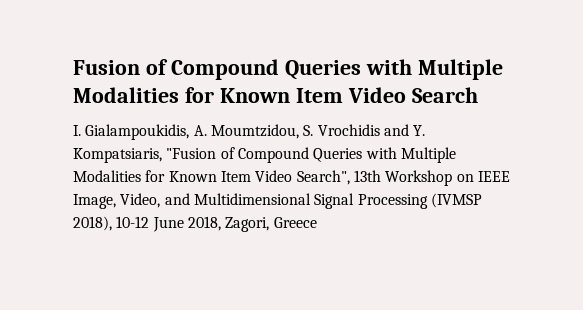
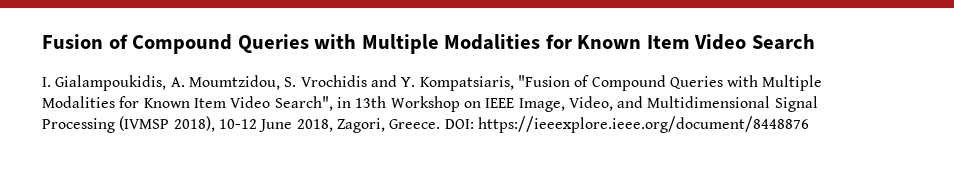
- I. Gialampoukidis, A. Moumtzidou, S. Vrochidis and Y. Kompatsiaris, "Fusion of Compound Queries with Multiple Modalities for Known Item Video Search", 13th Workshop on IEEE Image, Video, and Multidimensional Signal Processing (IVMSP 2018), 10-12 June 2018, Zagori, Greece
+ I. Gialampoukidis, A. Moumtzidou, S. Vrochidis and Y. Kompatsiaris, "Fusion of Compound Queries with Multiple Modalities for Known Item Video Search", in 13th Workshop on IEEE Image, Video, and Multidimensional Signal Processing (IVMSP 2018), 10-12 June 2018, Zagori, Greece. DOI: https://ieeexplore.ieee.org/document/8448876

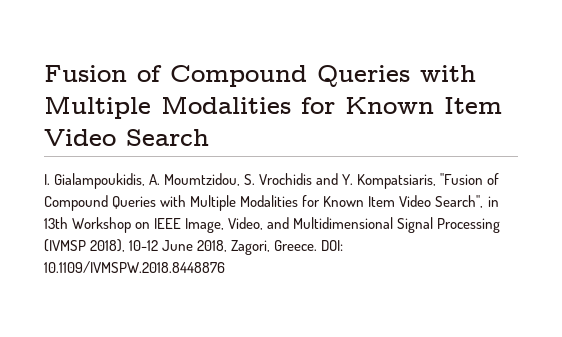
- DOI: https://ieeexplore.ieee.org/document/8448876
+ DOI: 10.1109/IVMSPW.2018.8448876

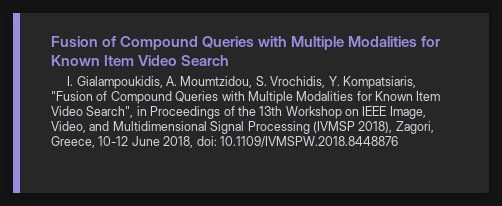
- I. Gialampoukidis, A. Moumtzidou, S. Vrochidis and Y. Kompatsiaris, "Fusion of Compound Queries with Multiple Modalities for Known Item Video Search", in 13th Workshop on IEEE Image, Video, and Multidimensional Signal Processing (IVMSP 2018), 10-12 June 2018, Zagori, Greece. DOI: 10.1109/IVMSPW.2018.8448876
+ I. Gialampoukidis, A. Moumtzidou, S. Vrochidis, Y. Kompatsiaris, "Fusion of Compound Queries with Multiple Modalities for Known Item Video Search", in Proceedings of the 13th Workshop on IEEE Image, Video, and Multidimensional Signal Processing (IVMSP 2018), Zagori, Greece, 10-12 June 2018, doi: 10.1109/IVMSPW.2018.8448876

